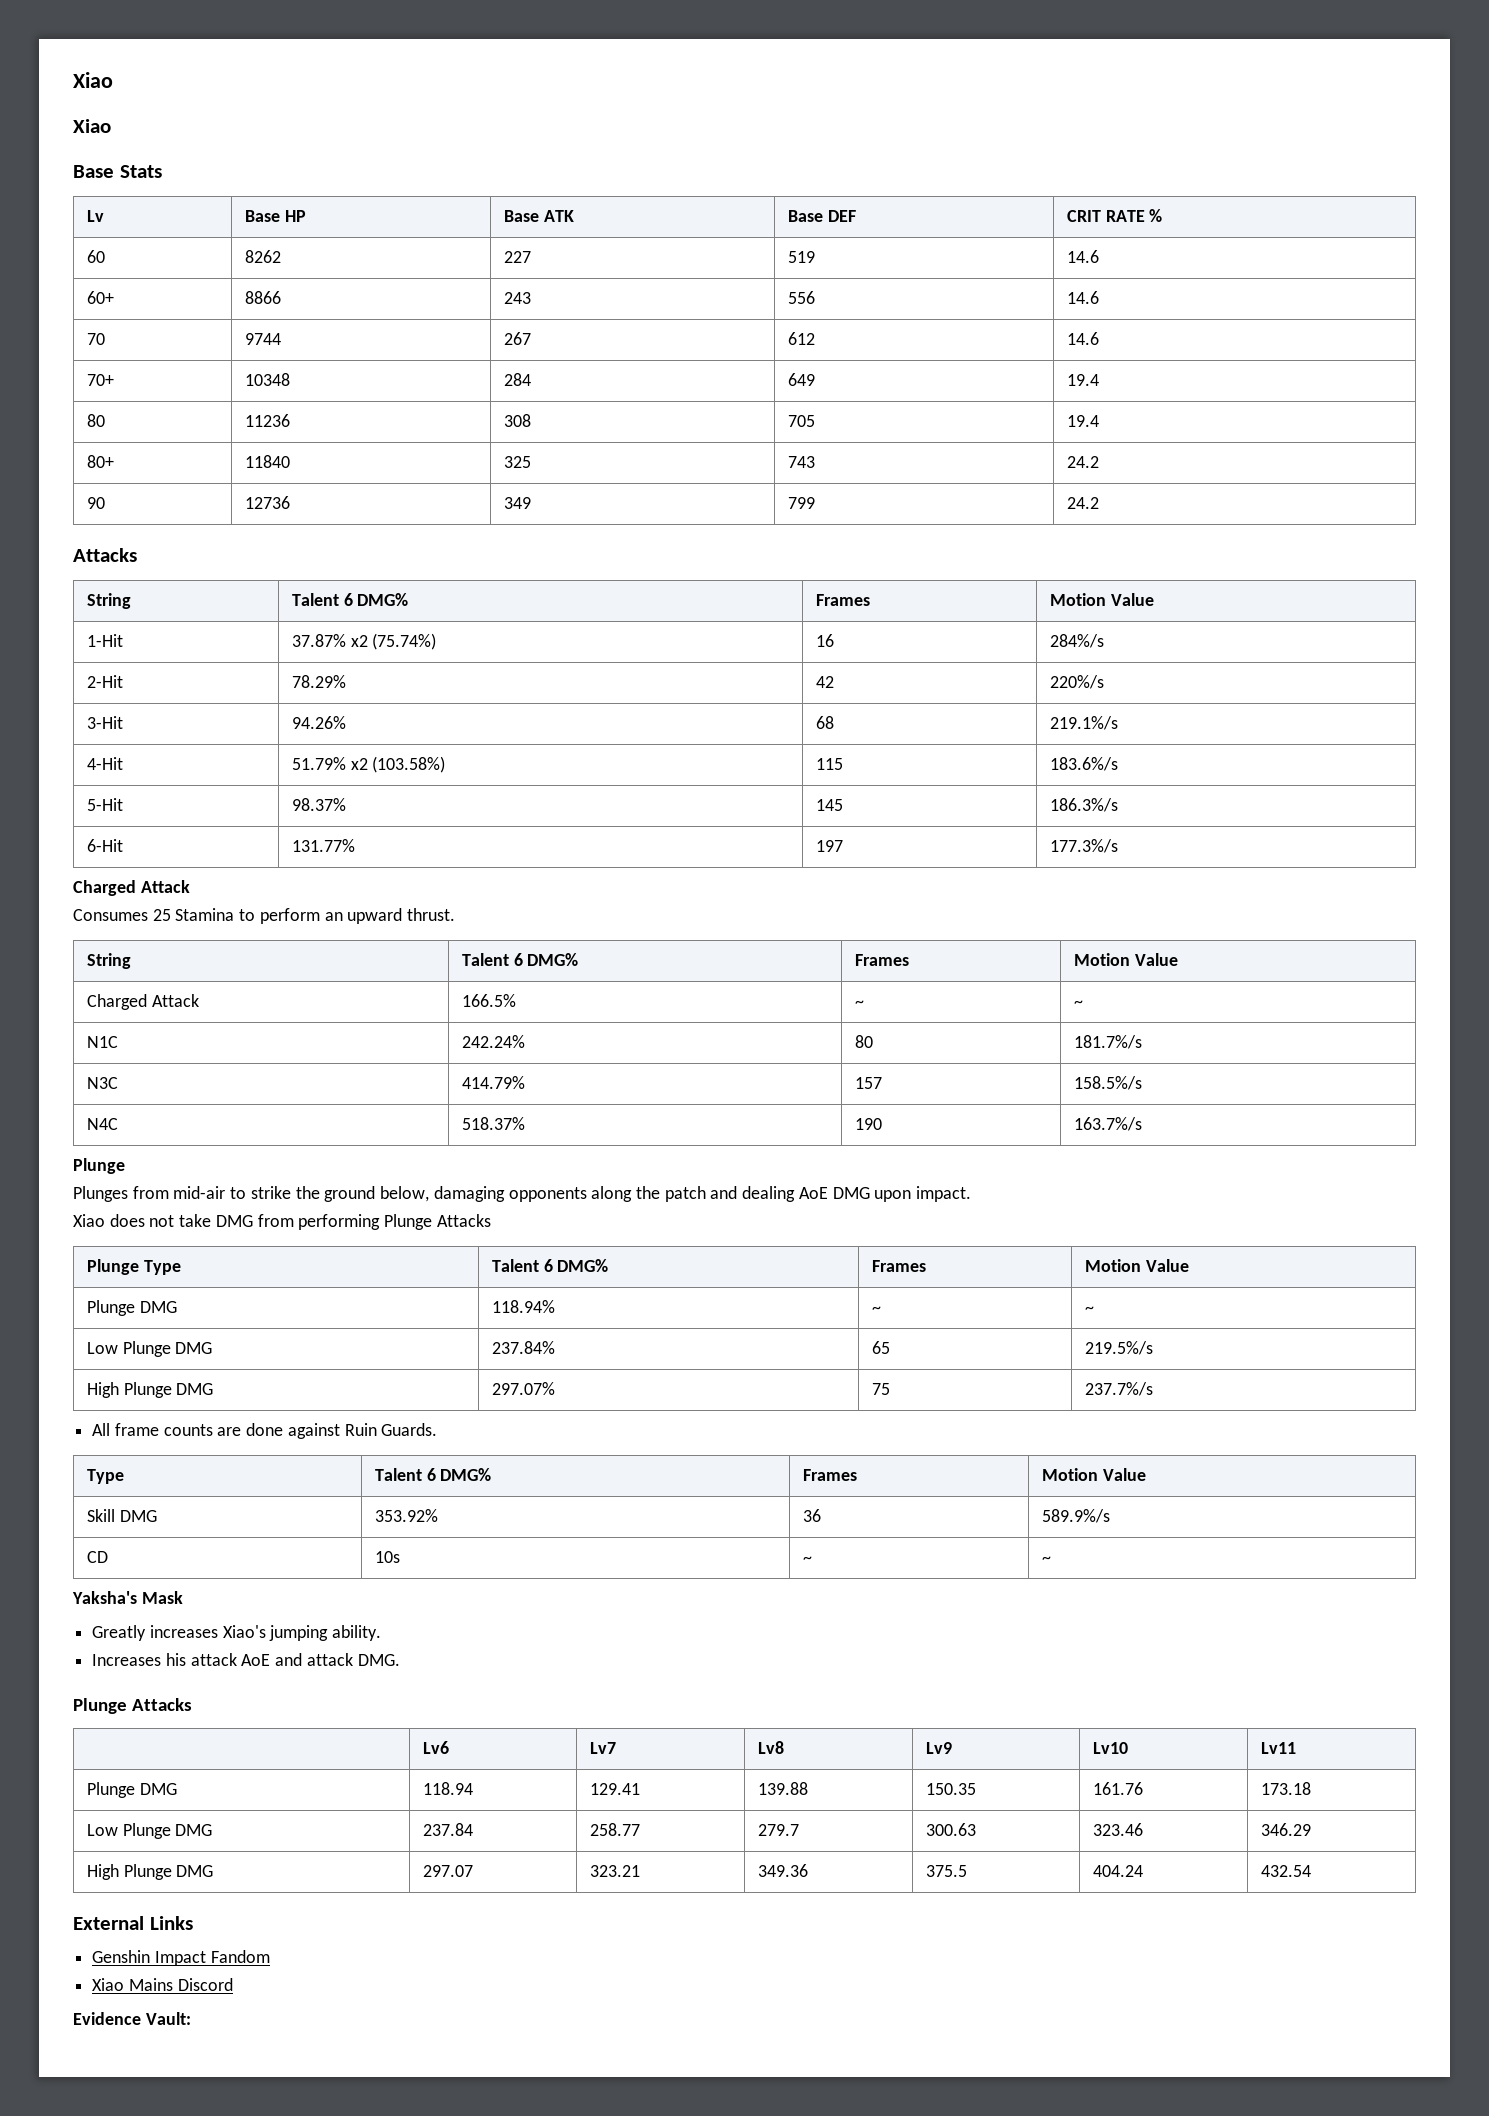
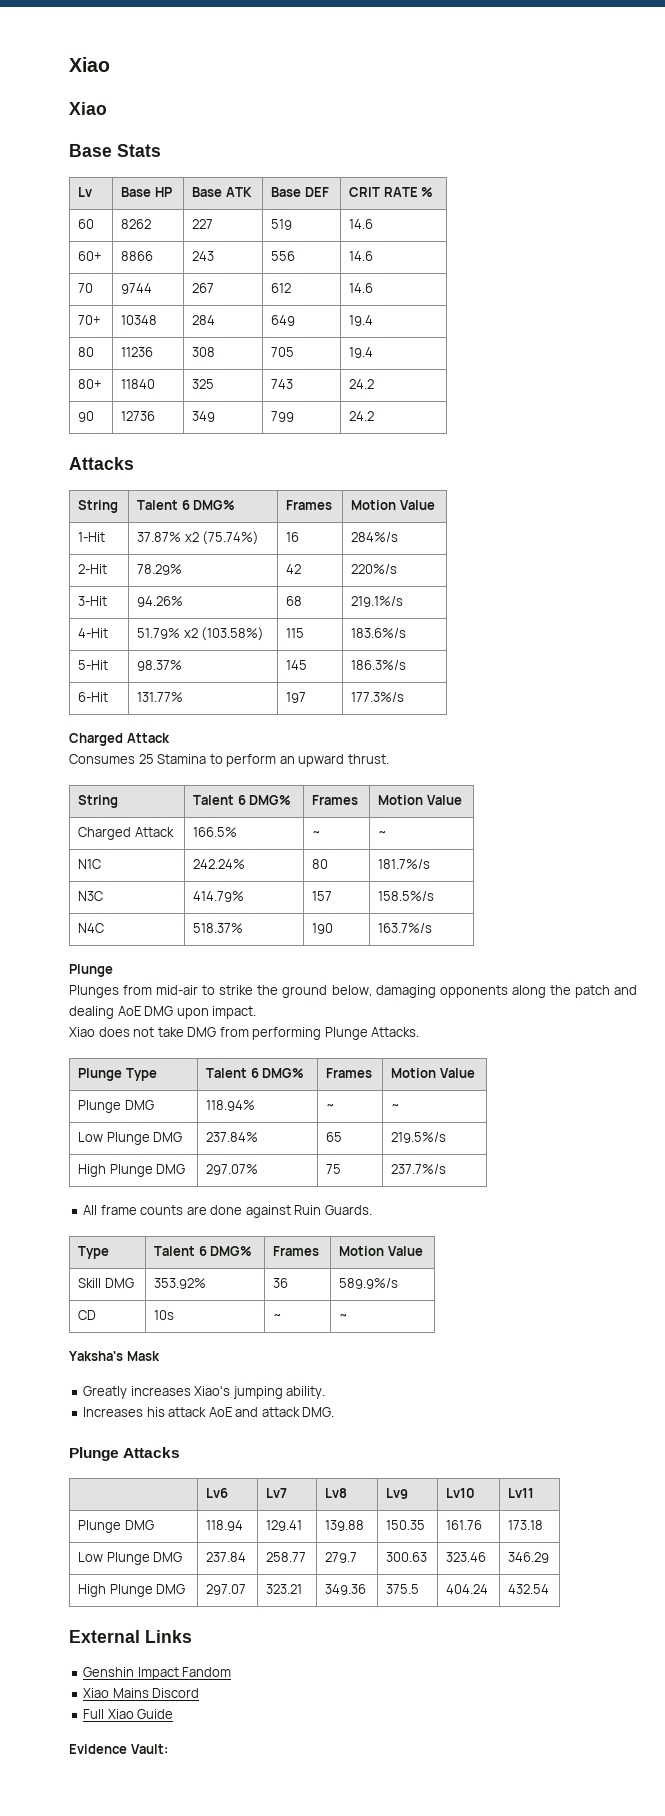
- Xiao does not take DMG from performing Plunge Attacks
+ Xiao does not take DMG from performing Plunge Attacks.
+ Full Xiao Guide

